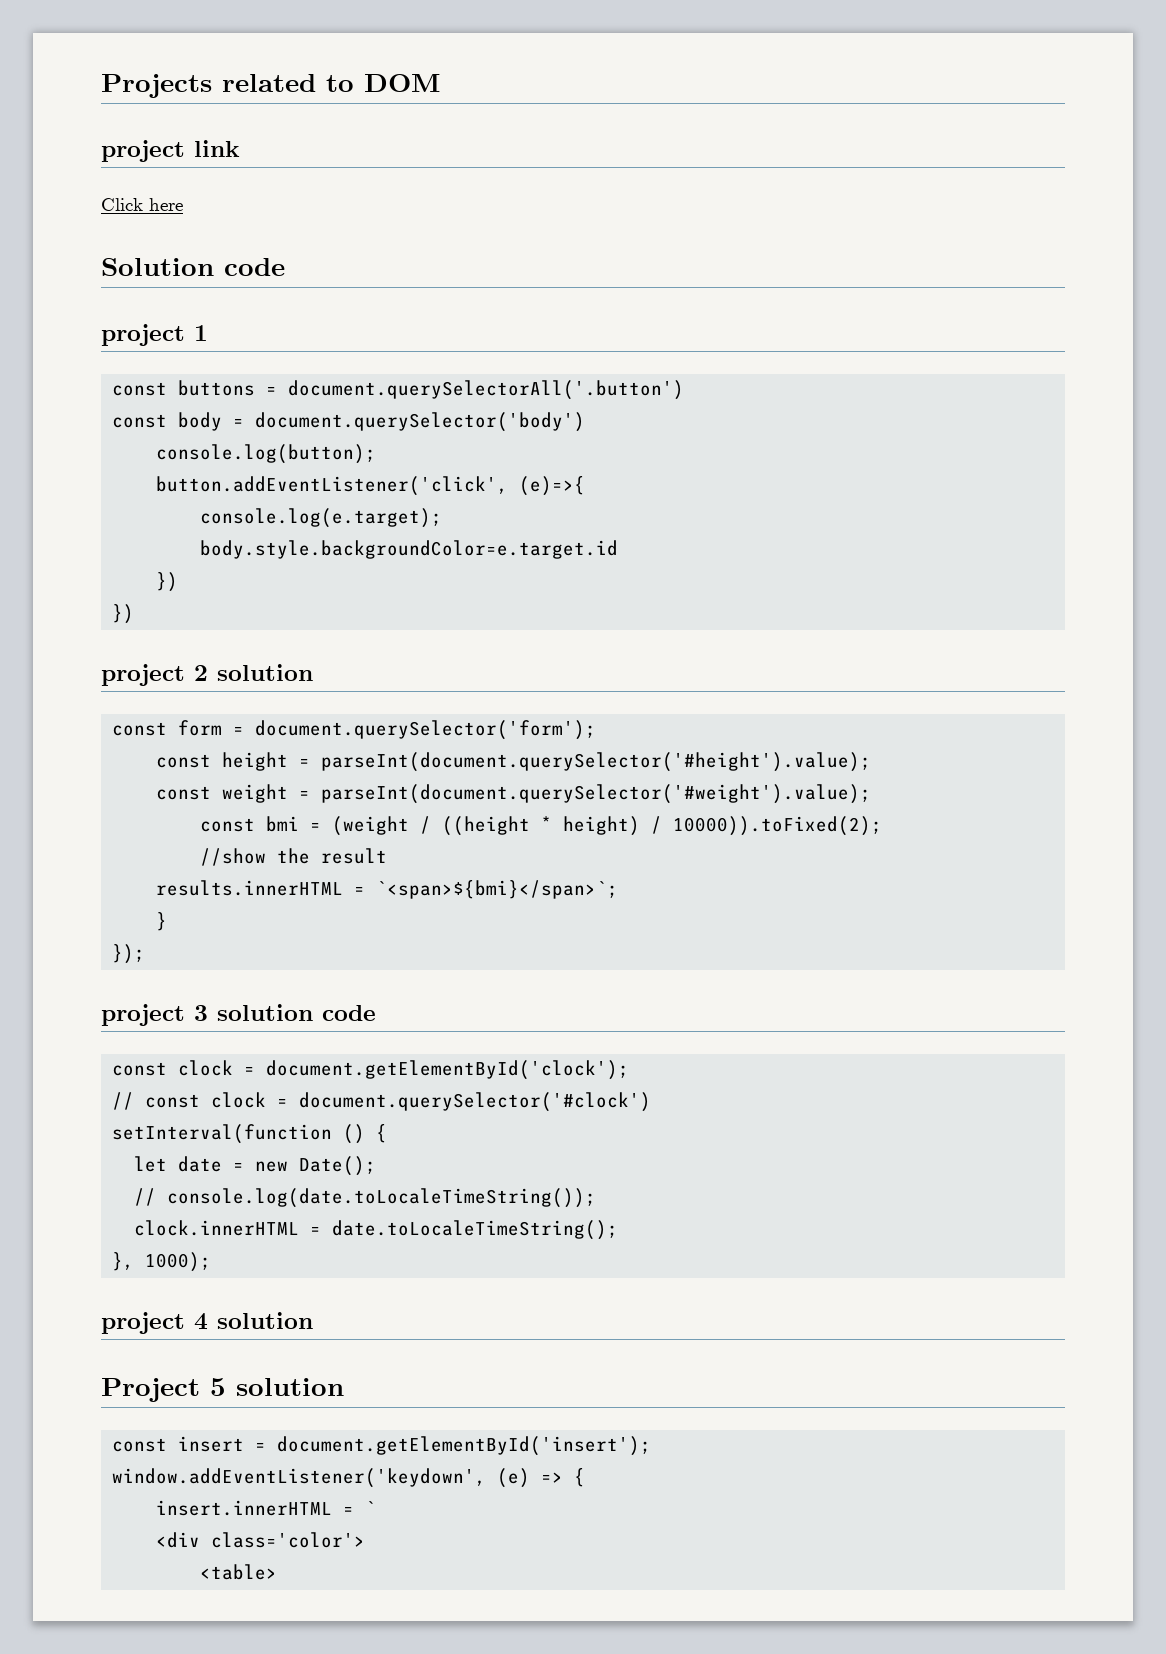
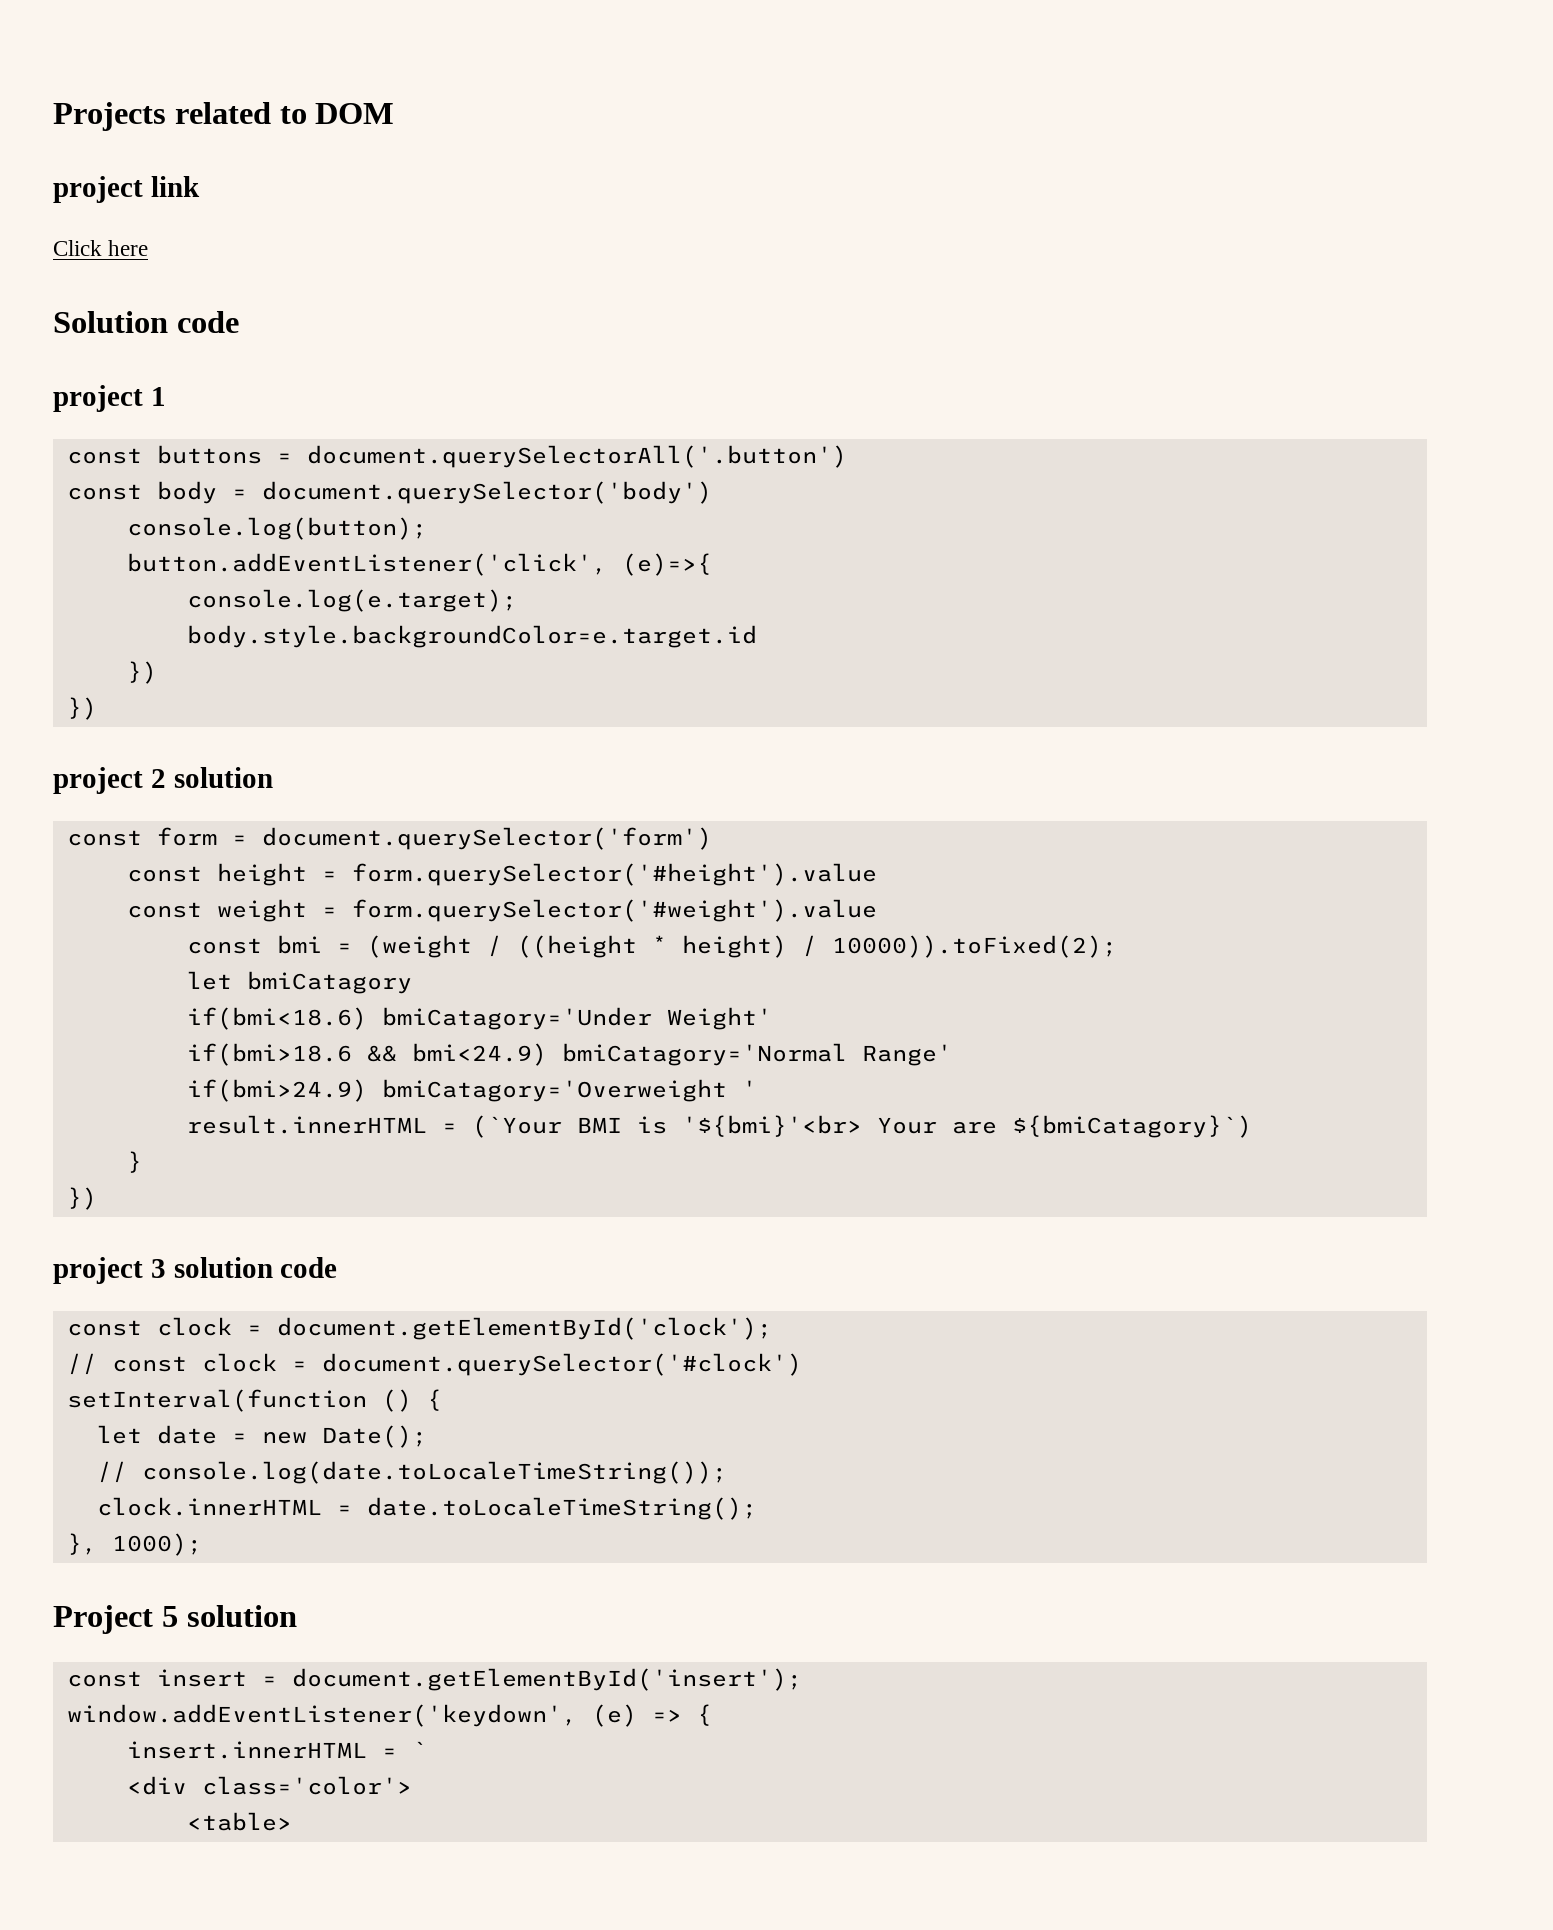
- const form = document.querySelector('form');
+ const form = document.querySelector('form')
- const height = parseInt(document.querySelector('#height').value);
+ const height = form.querySelector('#height').value
- const weight = parseInt(document.querySelector('#weight').value);
+ const weight = form.querySelector('#weight').value
- //show the result
- results.innerHTML = `<span>${bmi}</span>`;
+ let bmiCatagory
+ if(bmi<18.6) bmiCatagory='Under Weight'
+ if(bmi>18.6 && bmi<24.9) bmiCatagory='Normal Range'
+ if(bmi>24.9) bmiCatagory='Overweight '
+ result.innerHTML = (`Your BMI is '${bmi}'<br> Your are ${bmiCatagory}`)
  }
- });
+ })
- project 4 solution

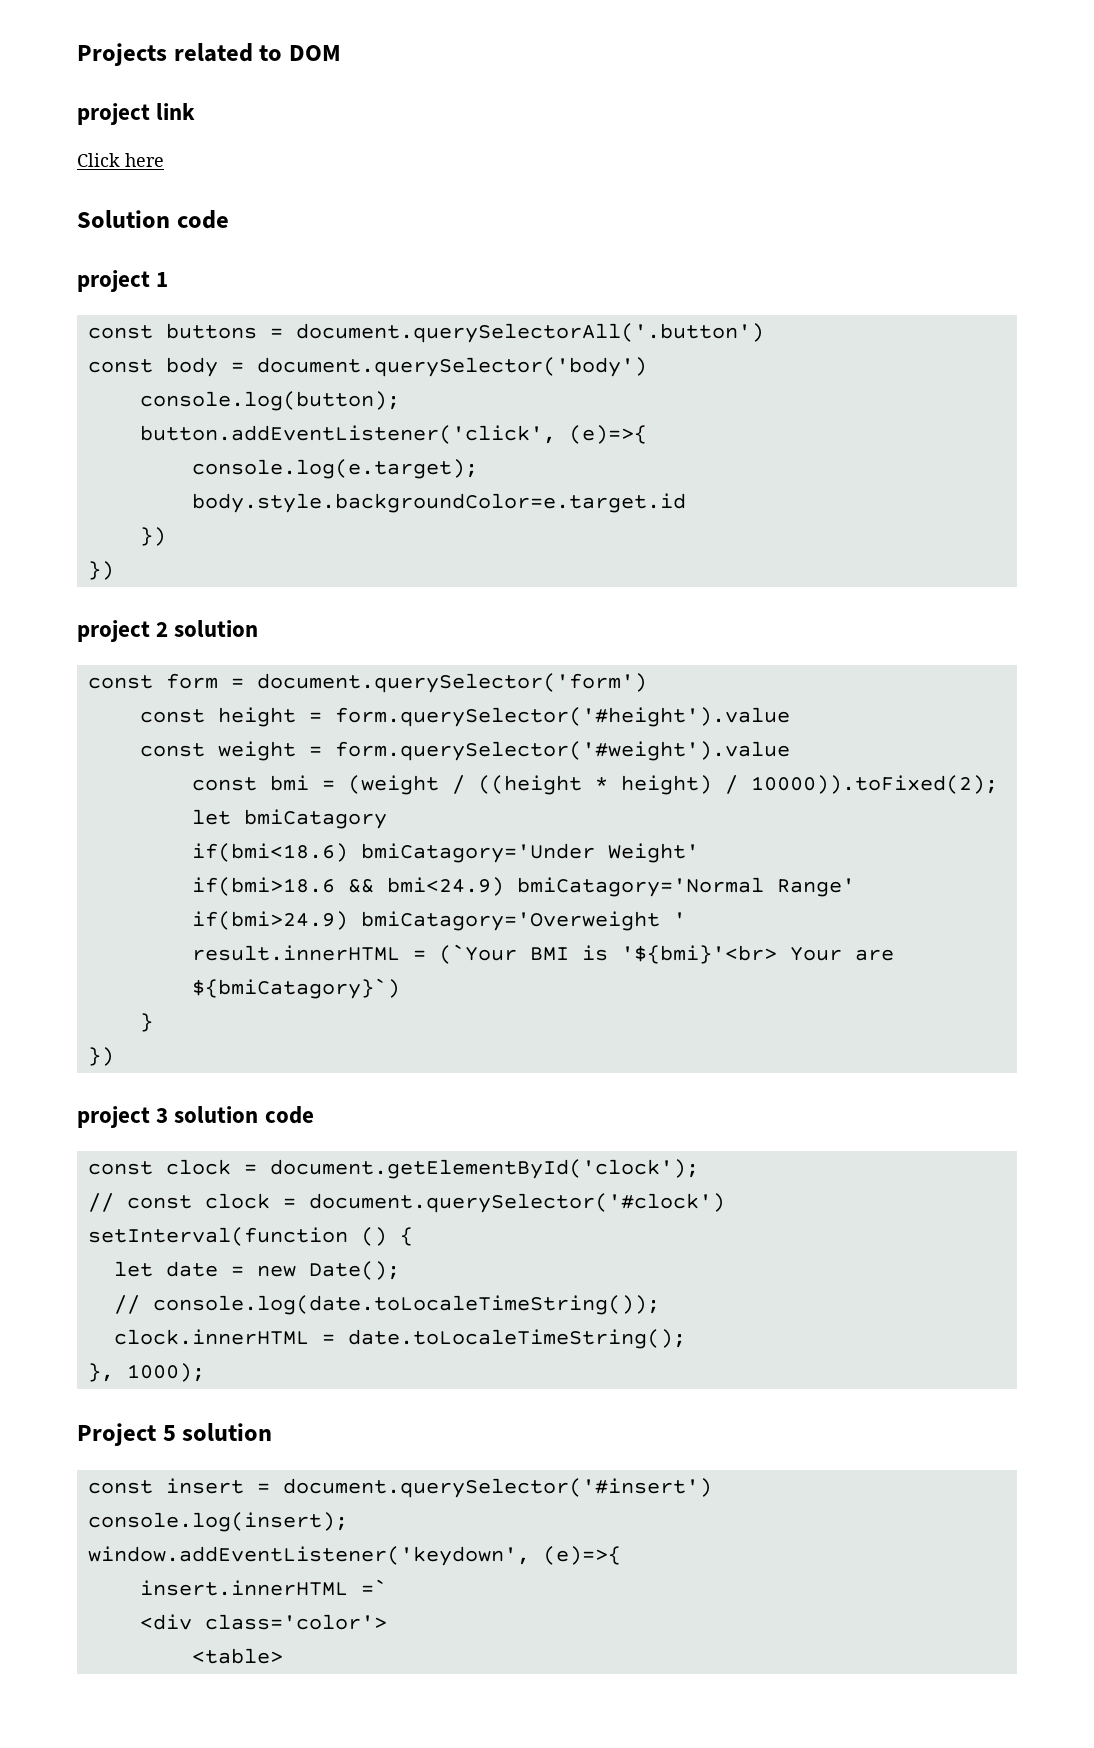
- const insert = document.getElementById('insert');
+ const insert = document.querySelector('#insert')
+ console.log(insert);
- window.addEventListener('keydown', (e) => {
+ window.addEventListener('keydown', (e)=>{
- insert.innerHTML = `
+ insert.innerHTML =`

